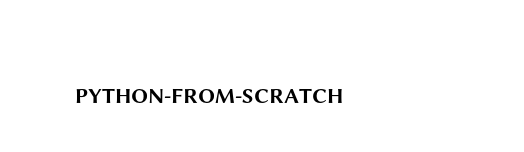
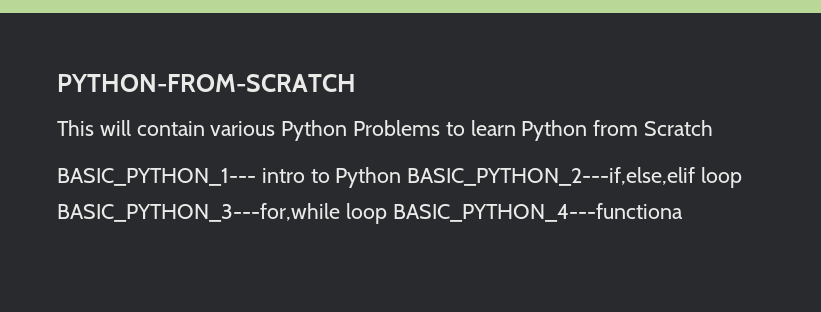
+ This will contain various Python Problems to learn Python from Scratch
+ BASIC_PYTHON_1--- intro to Python BASIC_PYTHON_2---if,else,elif loop BASIC_PYTHON_3---for,while loop BASIC_PYTHON_4---functiona

